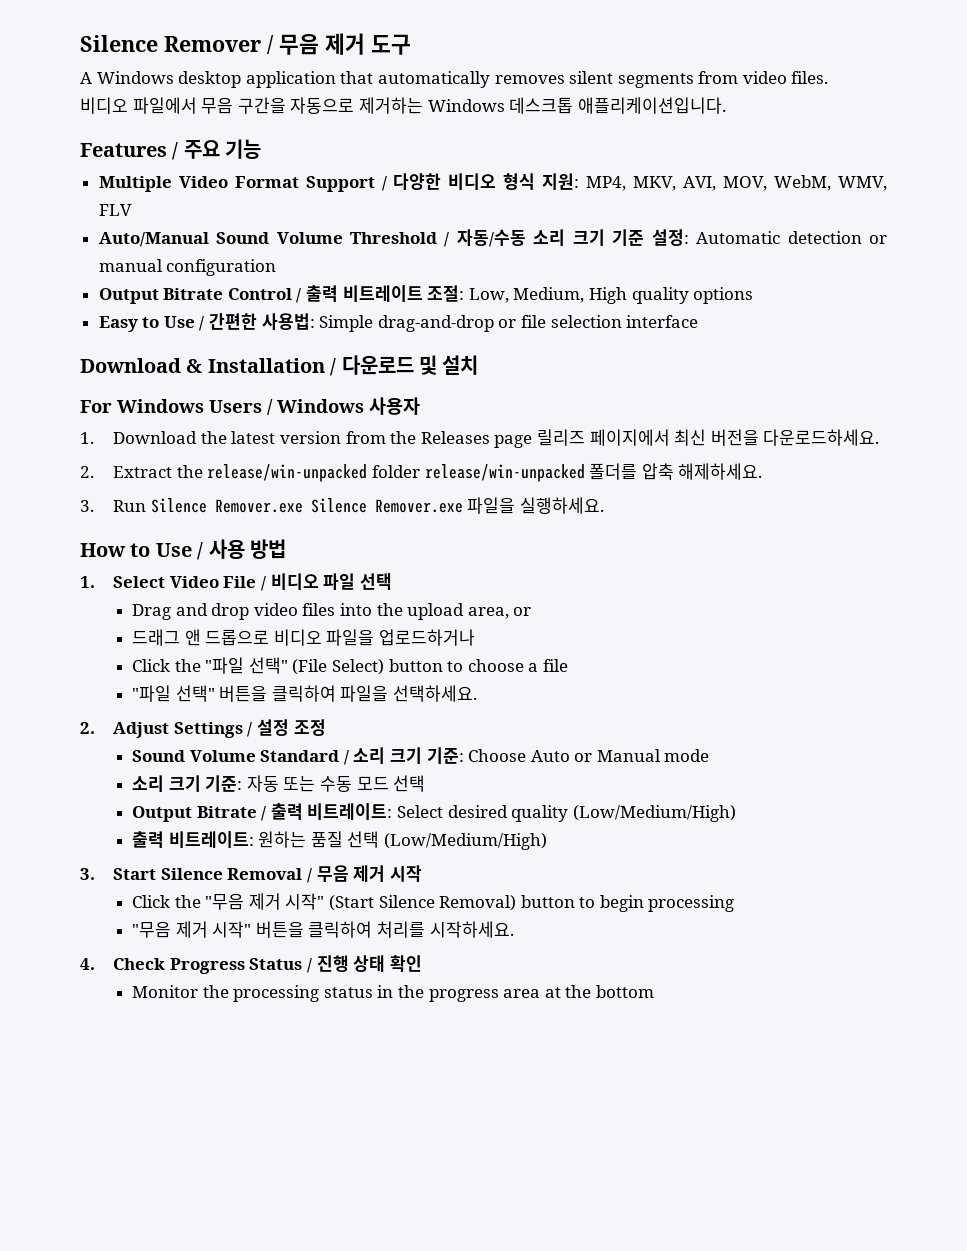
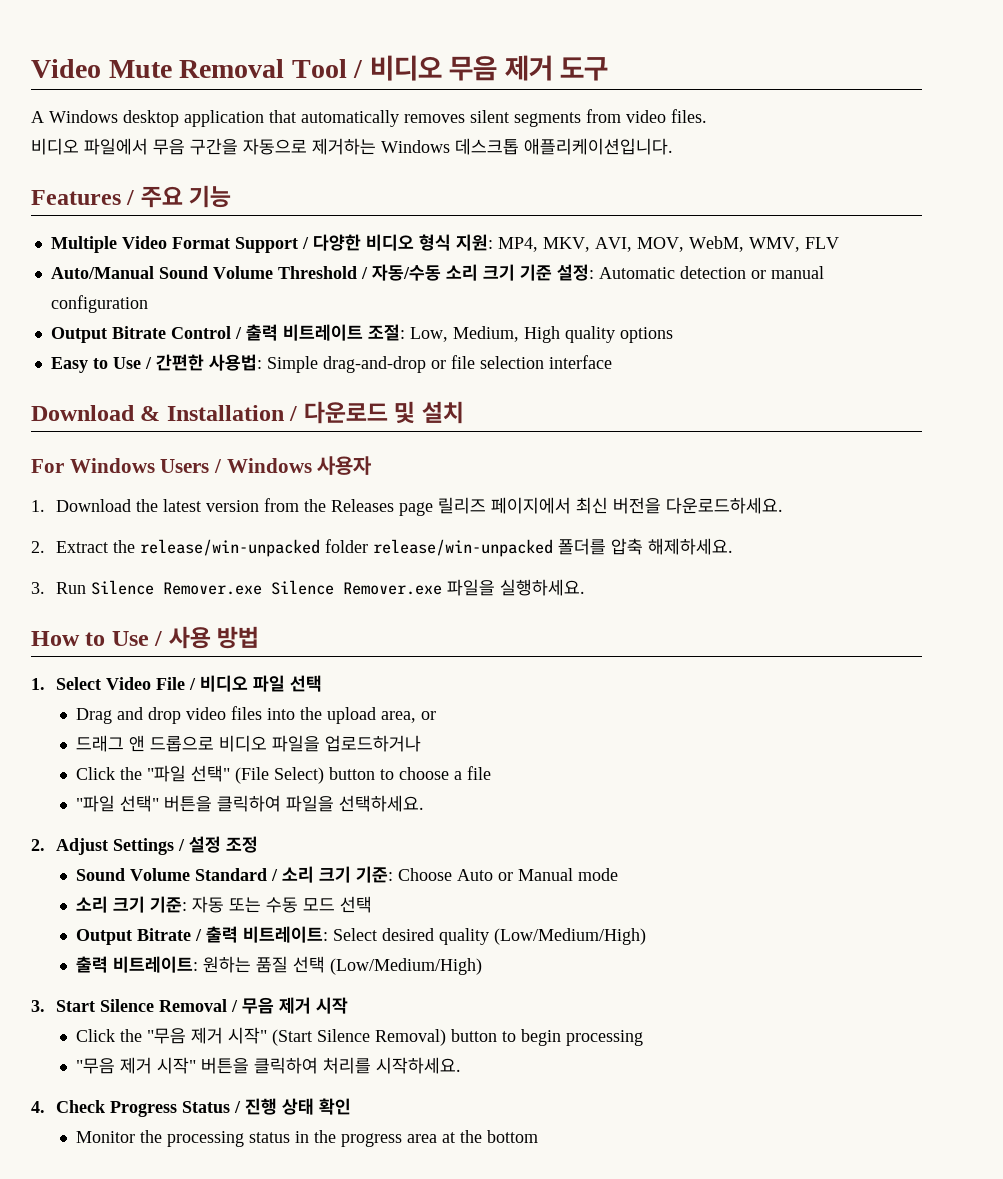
- Silence Remover / 무음 제거 도구
+ Video Mute Removal Tool / 비디오 무음 제거 도구

